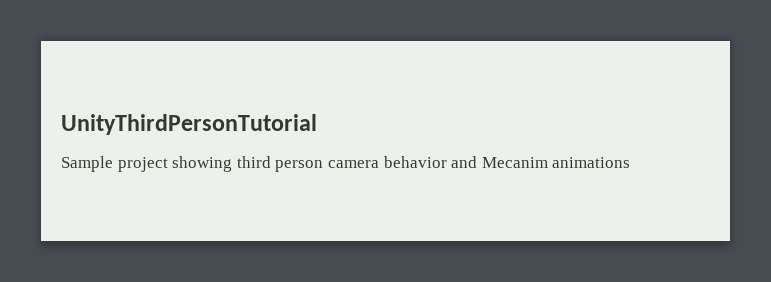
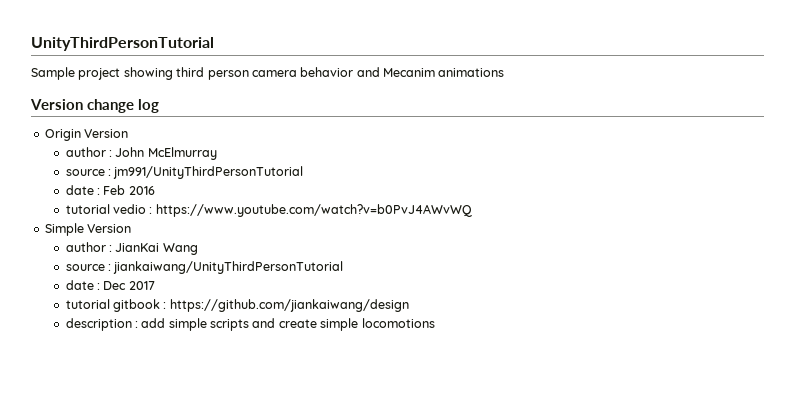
+ Version change log
+ Origin Version
+ author : John McElmurray
+ source : jm991/UnityThirdPersonTutorial
+ date : Feb 2016
+ tutorial vedio : https://www.youtube.com/watch?v=b0PvJ4AWvWQ
+ Simple Version
+ author : JianKai Wang
+ source : jiankaiwang/UnityThirdPersonTutorial
+ date : Dec 2017
+ tutorial gitbook : https://github.com/jiankaiwang/design
+ description : add simple scripts and create simple locomotions

